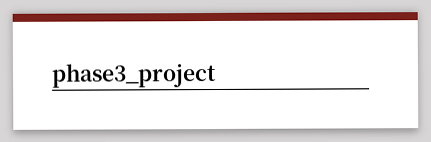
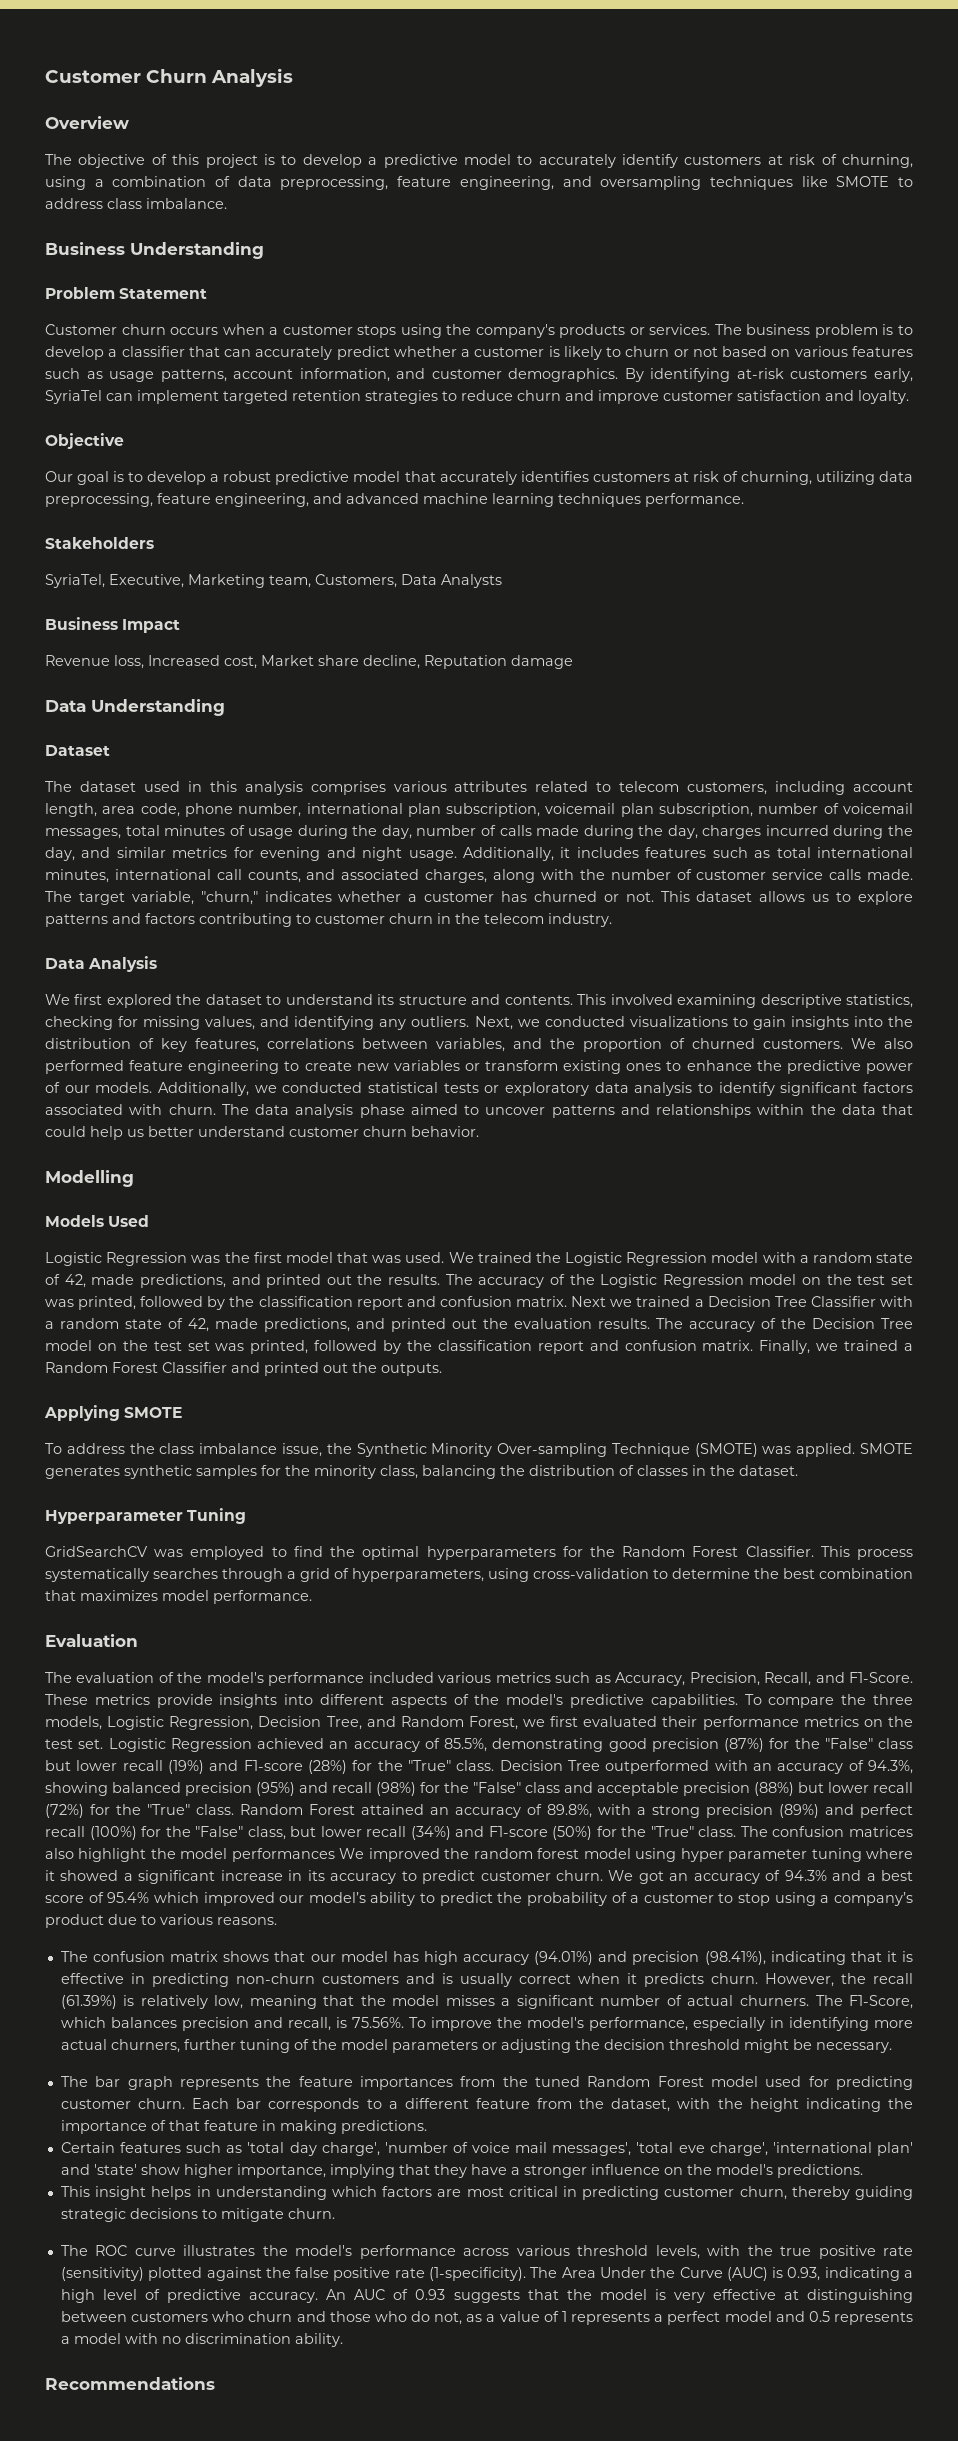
- phase3_project
+ Customer Churn Analysis
+ Overview
+ The objective of this project is to develop a predictive model to accurately identify customers at risk of churning, using a combination of data preprocessing, feature engineering, and oversampling techniques like SMOTE to address class imbalance.
+ Business Understanding
+ Problem Statement
+ Customer churn occurs when a customer stops using the company's products or services. The business problem is to develop a classifier that can accurately predict whether a customer is likely to churn or not based on various features such as usage patterns, account information, and customer demographics. By identifying at-risk customers early, SyriaTel can implement targeted retention strategies to reduce churn and improve customer satisfaction and loyalty.
+ Objective
+ Our goal is to develop a robust predictive model that accurately identifies customers at risk of churning, utilizing data preprocessing, feature engineering, and advanced machine learning techniques performance.
+ Stakeholders
+ SyriaTel, Executive, Marketing team, Customers, Data Analysts
+ Business Impact
+ Revenue loss, Increased cost, Market share decline, Reputation damage
+ Data Understanding
+ Dataset
+ The dataset used in this analysis comprises various attributes related to telecom customers, including account length, area code, phone number, international plan subscription, voicemail plan subscription, number of voicemail messages, total minutes of usage during the day, number of calls made during the day, charges incurred during the day, and similar metrics for evening and night usage. Additionally, it includes features such as total international minutes, international call counts, and associated charges, along with the number of customer service calls made. The target variable, "churn," indicates whether a customer has churned or not. This dataset allows us to explore patterns and factors contributing to customer churn in the telecom industry.
+ Data Analysis
+ We first explored the dataset to understand its structure and contents. This involved examining descriptive statistics, checking for missing values, and identifying any outliers. Next, we conducted visualizations to gain insights into the distribution of key features, correlations between variables, and the proportion of churned customers. We also performed feature engineering to create new variables or transform existing ones to enhance the predictive power of our models. Additionally, we conducted statistical tests or exploratory data analysis to identify significant factors associated with churn. The data analysis phase aimed to uncover patterns and relationships within the data that could help us better understand customer churn behavior.
+ Modelling
+ Models Used
+ Logistic Regression was the first model that was used. We trained the Logistic Regression model with a random state of 42, made predictions, and printed out the results. The accuracy of the Logistic Regression model on the test set was printed, followed by the classification report and confusion matrix. Next we trained a Decision Tree Classifier with a random state of 42, made predictions, and printed out the evaluation results. The accuracy of the Decision Tree model on the test set was printed, followed by the classification report and confusion matrix. Finally, we trained a Random Forest Classifier and printed out the outputs.
+ Applying SMOTE
+ To address the class imbalance issue, the Synthetic Minority Over-sampling Technique (SMOTE) was applied. SMOTE generates synthetic samples for the minority class, balancing the distribution of classes in the dataset.
+ Hyperparameter Tuning
+ GridSearchCV was employed to find the optimal hyperparameters for the Random Forest Classifier. This process systematically searches through a grid of hyperparameters, using cross-validation to determine the best combination that maximizes model performance.
+ Evaluation
+ The evaluation of the model's performance included various metrics such as Accuracy, Precision, Recall, and F1-Score. These metrics provide insights into different aspects of the model's predictive capabilities. To compare the three models, Logistic Regression, Decision Tree, and Random Forest, we first evaluated their performance metrics on the test set. Logistic Regression achieved an accuracy of 85.5%, demonstrating good precision (87%) for the "False" class but lower recall (19%) and F1-score (28%) for the "True" class. Decision Tree outperformed with an accuracy of 94.3%, showing balanced precision (95%) and recall (98%) for the "False" class and acceptable precision (88%) but lower recall (72%) for the "True" class. Random Forest attained an accuracy of 89.8%, with a strong precision (89%) and perfect recall (100%) for the "False" class, but lower recall (34%) and F1-score (50%) for the "True" class. The confusion matrices also highlight the model performances We improved the random forest model using hyper parameter tuning where it showed a significant increase in its accuracy to predict customer churn. We got an accuracy of 94.3% and a best score of 95.4% which improved our model’s ability to predict the probability of a customer to stop using a company’s product due to various reasons.
+ The confusion matrix shows that our model has high accuracy (94.01%) and precision (98.41%), indicating that it is effective in predicting non-churn customers and is usually correct when it predicts churn. However, the recall (61.39%) is relatively low, meaning that the model misses a significant number of actual churners. The F1-Score, which balances precision and recall, is 75.56%. To improve the model's performance, especially in identifying more actual churners, further tuning of the model parameters or adjusting the decision threshold might be necessary.
+ The bar graph represents the feature importances from the tuned Random Forest model used for predicting customer churn. Each bar corresponds to a different feature from the dataset, with the height indicating the importance of that feature in making predictions.
+ Certain features such as 'total day charge', 'number of voice mail messages', 'total eve charge', 'international plan' and 'state' show higher importance, implying that they have a stronger influence on the model's predictions.
+ This insight helps in understanding which factors are most critical in predicting customer churn, thereby guiding strategic decisions to mitigate churn.
+ The ROC curve illustrates the model's performance across various threshold levels, with the true positive rate (sensitivity) plotted against the false positive rate (1-specificity). The Area Under the Curve (AUC) is 0.93, indicating a high level of predictive accuracy. An AUC of 0.93 suggests that the model is very effective at distinguishing between customers who churn and those who do not, as a value of 1 represents a perfect model and 0.5 represents a model with no discrimination ability.
+ Recommendations

